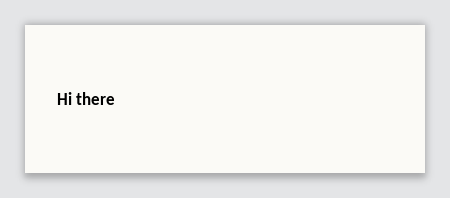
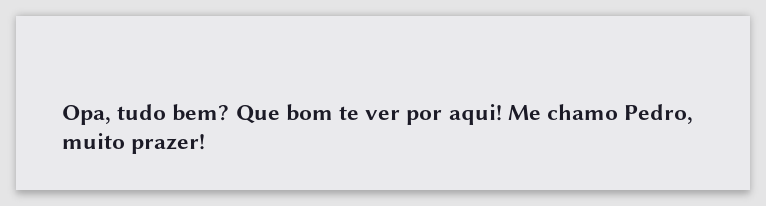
- Hi there
+ Opa, tudo bem? Que bom te ver por aqui! Me chamo Pedro, muito prazer!

